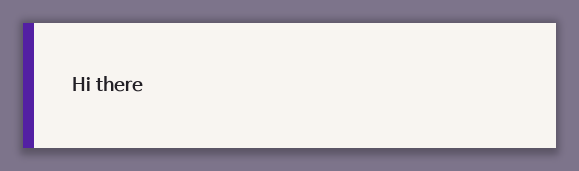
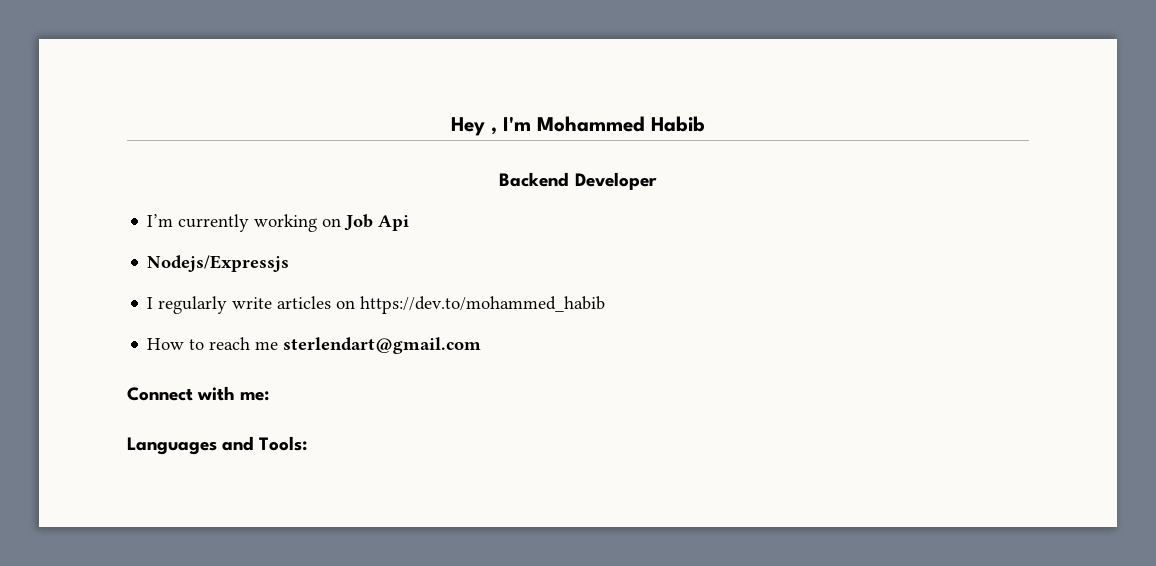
- Hi there
+ Hey , I'm Mohammed Habib
+ Backend Developer
+ I’m currently working on Job Api
+ Nodejs/Expressjs
+ I regularly write articles on https://dev.to/mohammed_habib
+ How to reach me sterlendart@gmail.com
+ Connect with me:
+ Languages and Tools:

